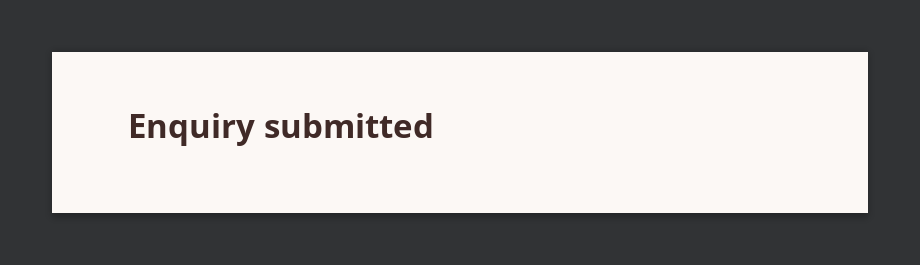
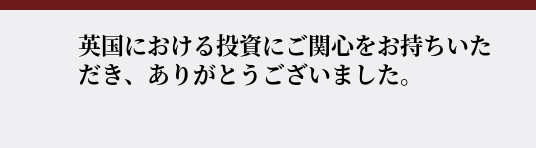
- Enquiry submitted
+ 英国における投資にご関心をお持ちいただき、ありがとうございました。

